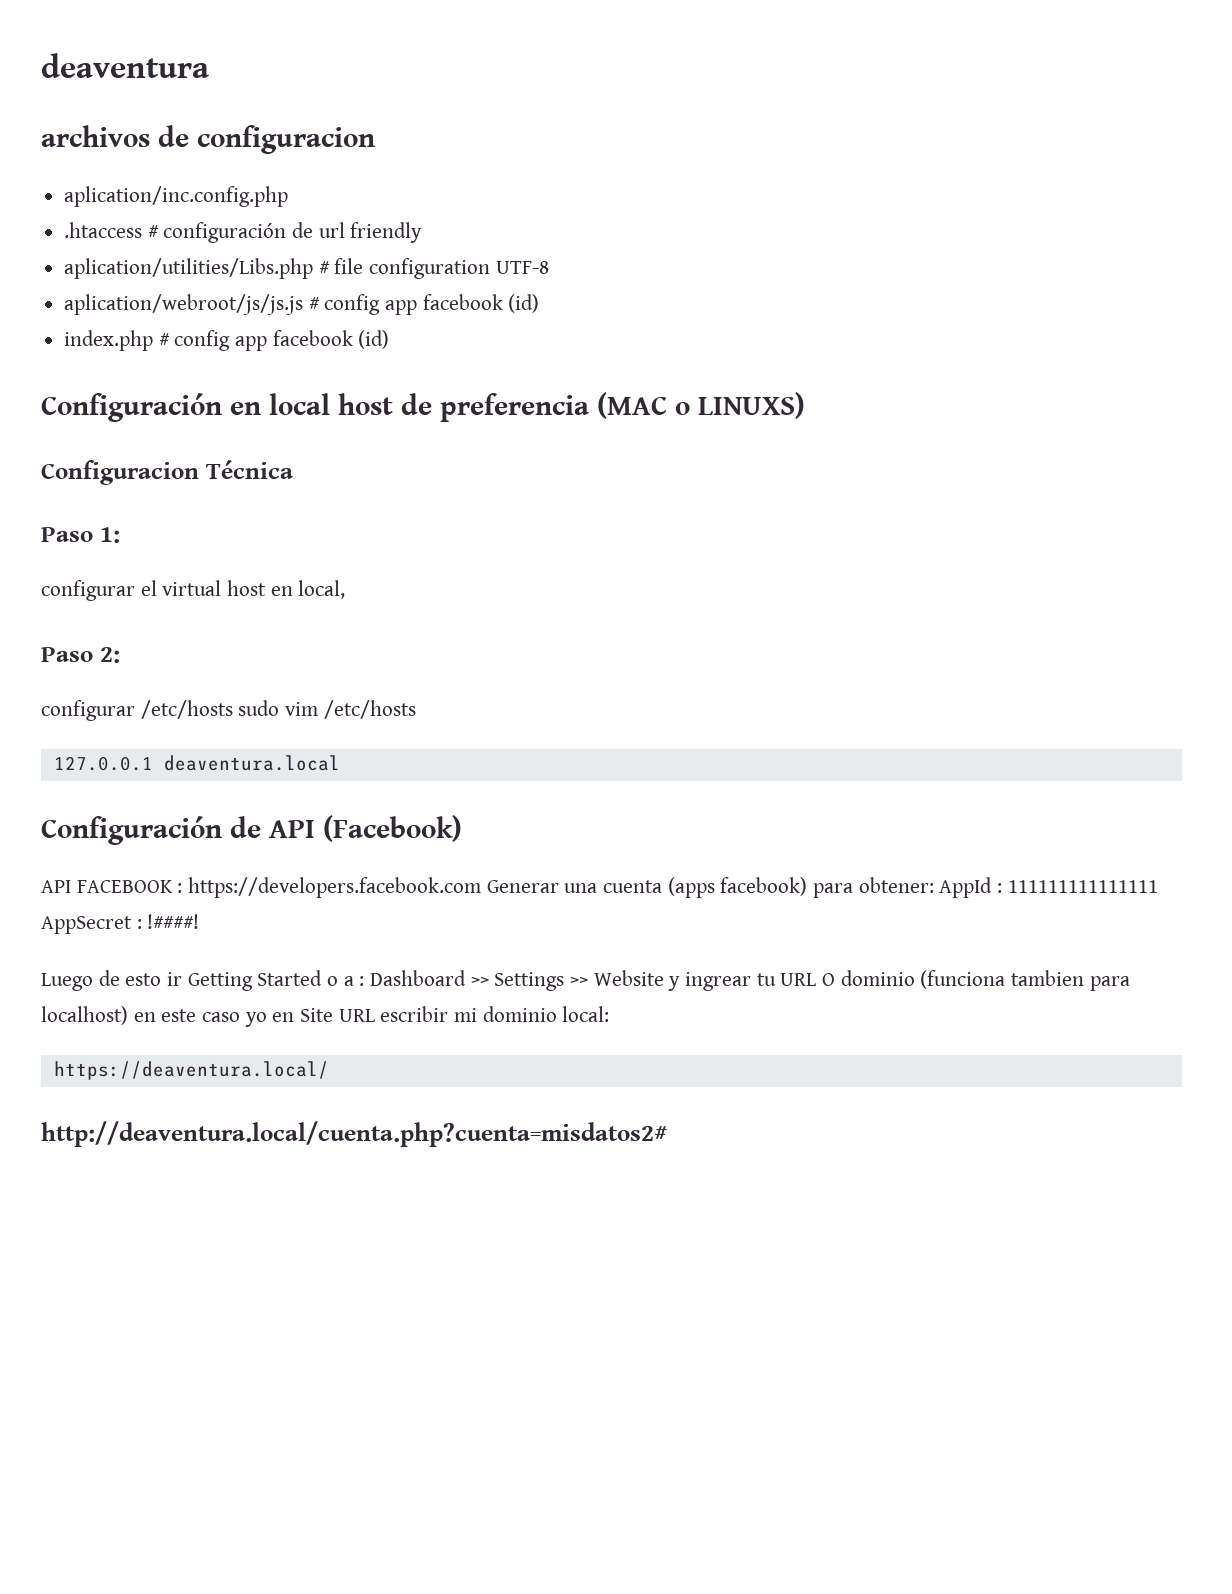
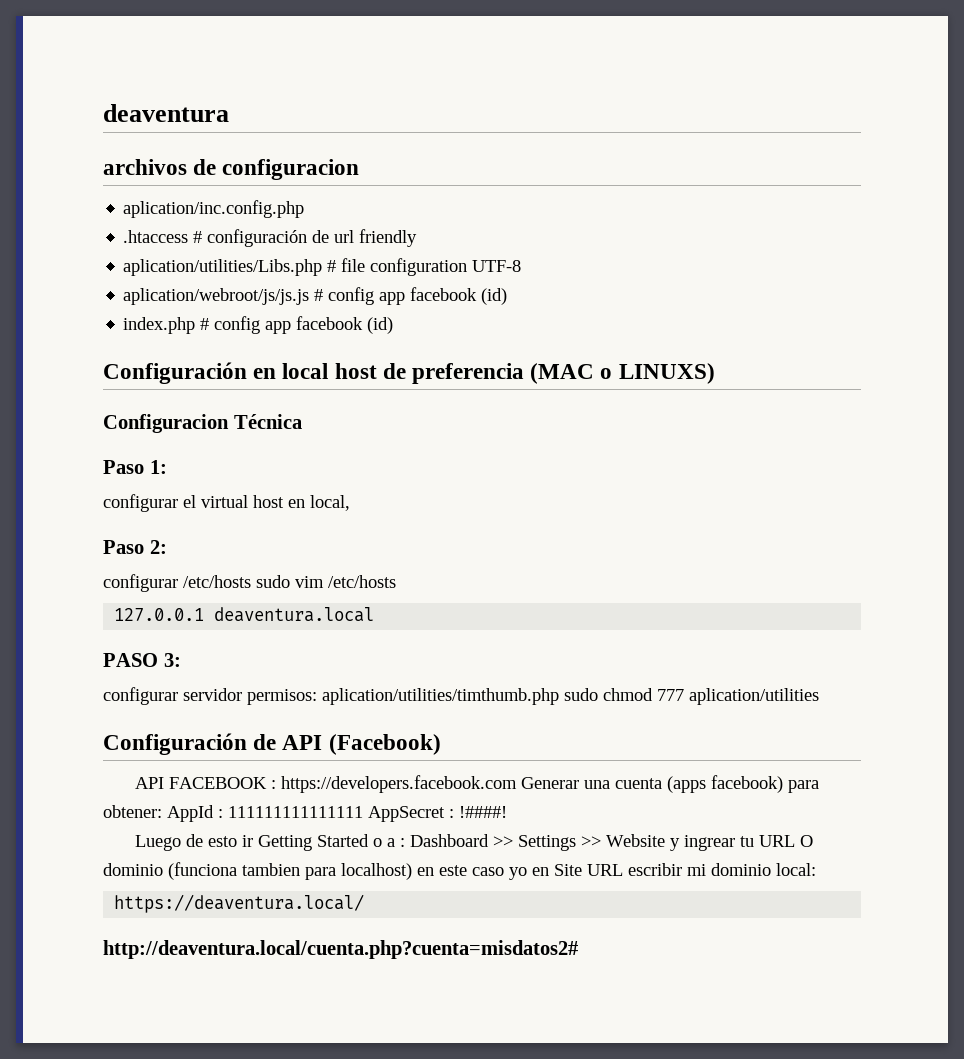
+ PASO 3:
+ configurar servidor permisos: aplication/utilities/timthumb.php sudo chmod 777 aplication/utilities

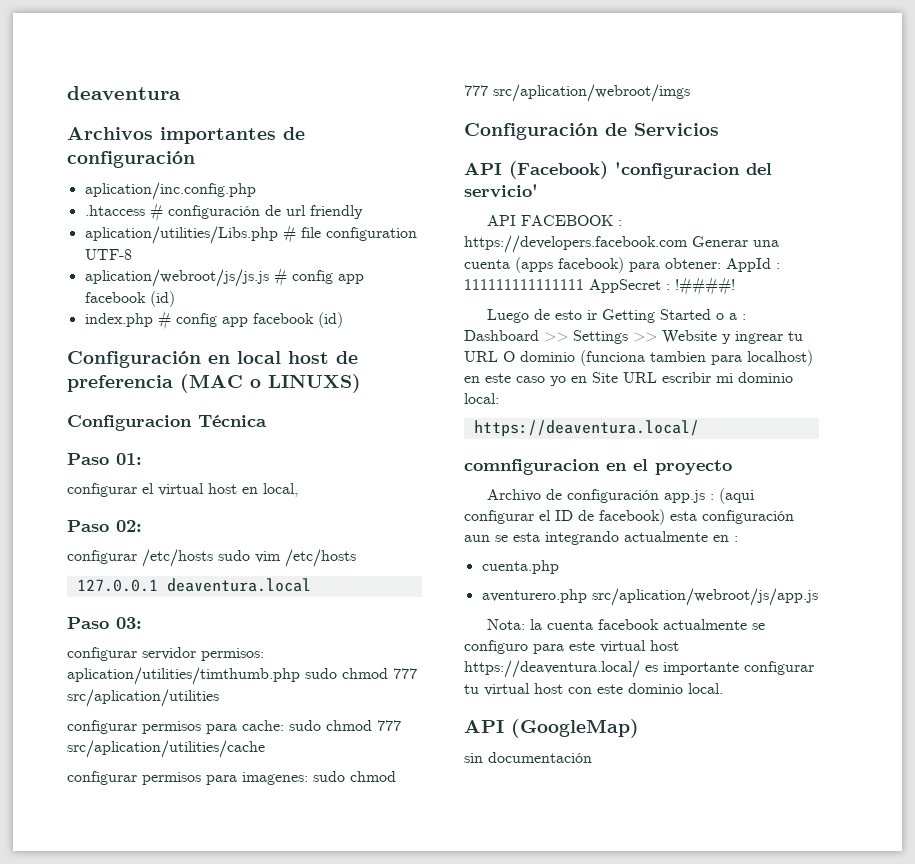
- archivos de configuracion
+ Archivos importantes de configuración
- Paso 1:
+ Paso 01:
- Paso 2:
+ Paso 02:
- PASO 3:
+ Paso 03:
- configurar servidor permisos: aplication/utilities/timthumb.php sudo chmod 777 aplication/utilities
+ configurar servidor permisos: aplication/utilities/timthumb.php sudo chmod 777 src/aplication/utilities
+ configurar permisos para cache: sudo chmod 777 src/aplication/utilities/cache
+ configurar permisos para imagenes: sudo chmod 777 src/aplication/webroot/imgs
- Configuración de API (Facebook)
+ Configuración de Servicios
+ API (Facebook) 'configuracion del servicio'
- http://deaventura.local/cuenta.php?cuenta=misdatos2#
+ comnfiguracion en el proyecto
+ Archivo de configuración app.js : (aqui configurar el ID de facebook) esta configuración aun se esta integrando actualmente en :
+ cuenta.php
+ aventurero.php src/aplication/webroot/js/app.js
+ Nota: la cuenta facebook actualmente se configuro para este virtual host https://deaventura.local/ es importante configurar tu virtual host con este dominio local.
+ API (GoogleMap)
+ sin documentación

